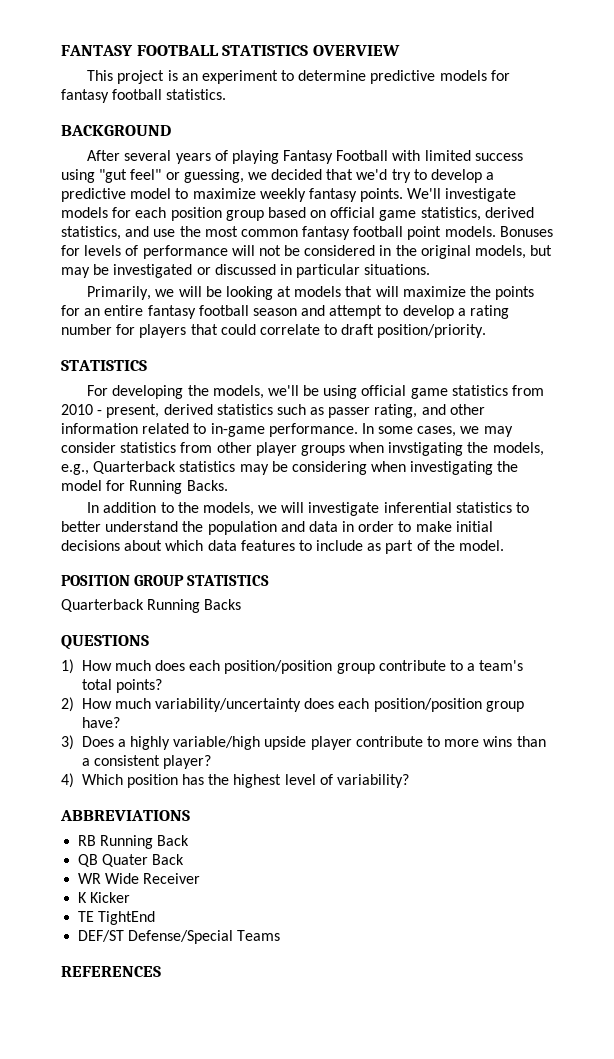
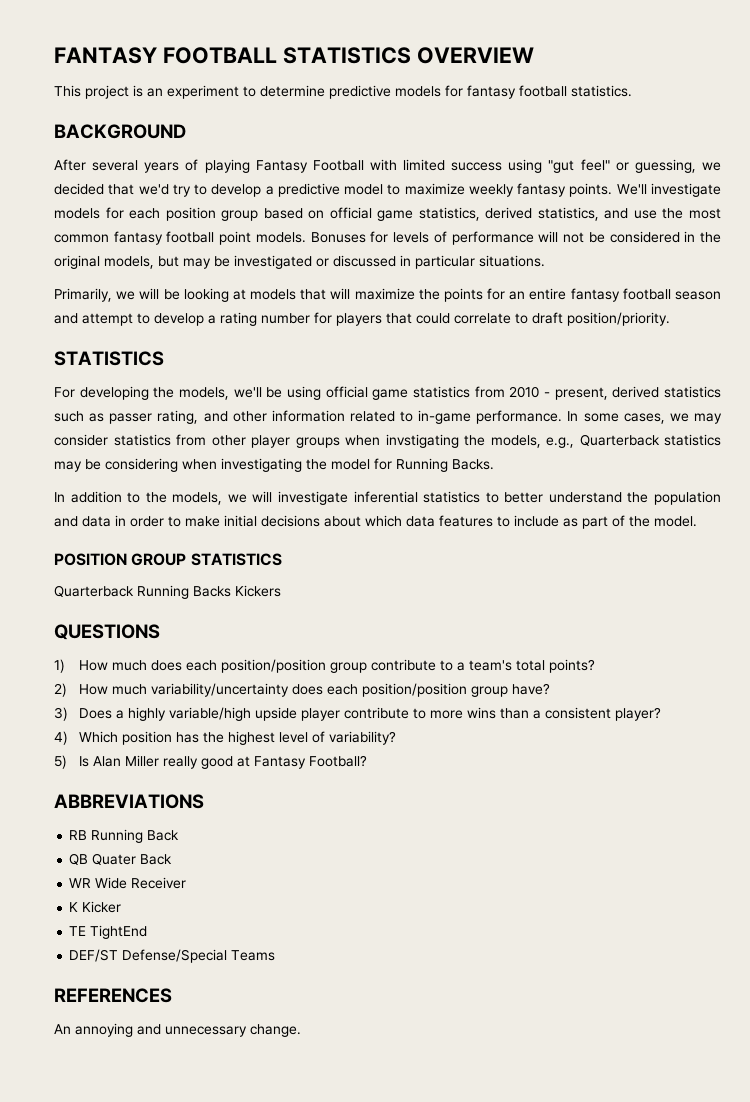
- Quarterback Running Backs
+ Quarterback Running Backs Kickers
+ 5) Is Alan Miller really good at Fantasy Football?
+ An annoying and unnecessary change.

